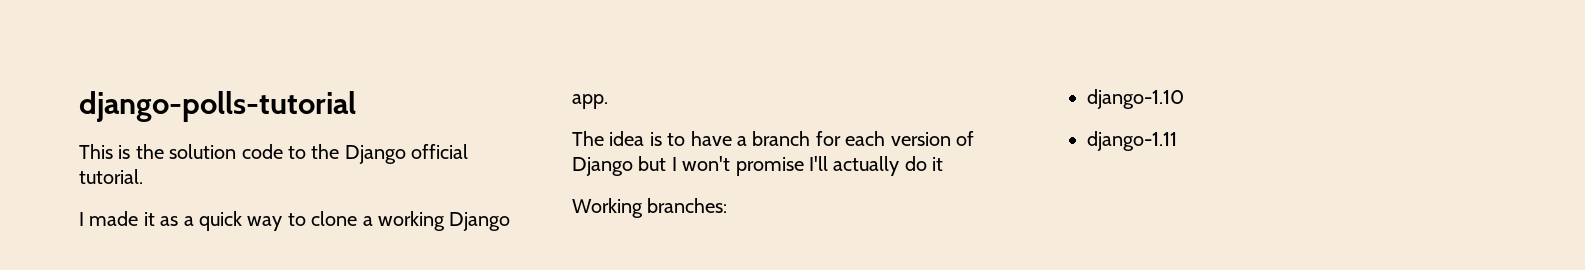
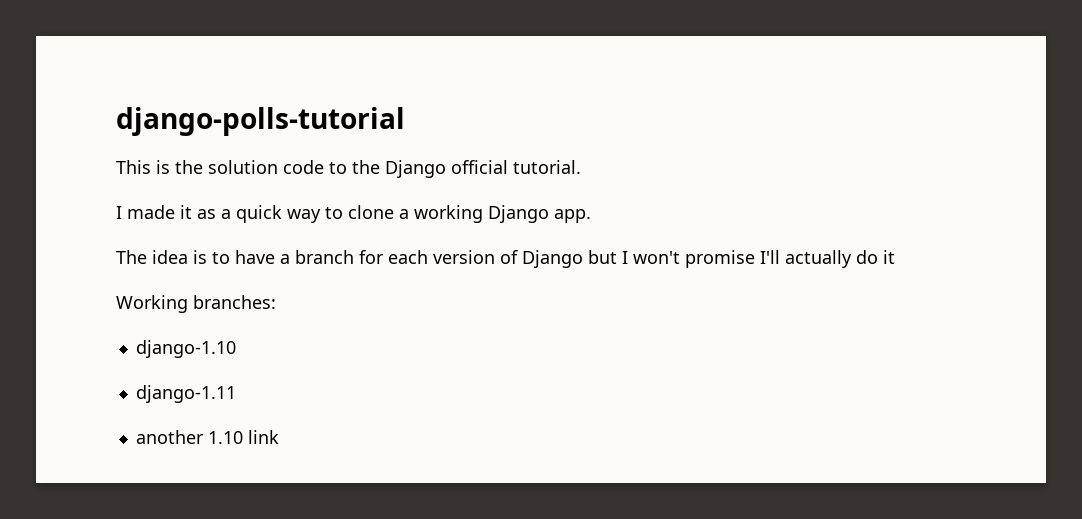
+ another 1.10 link

